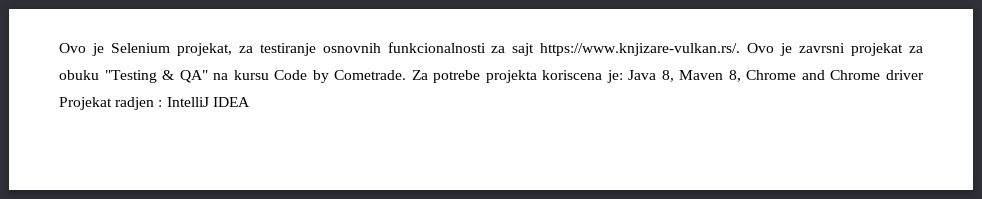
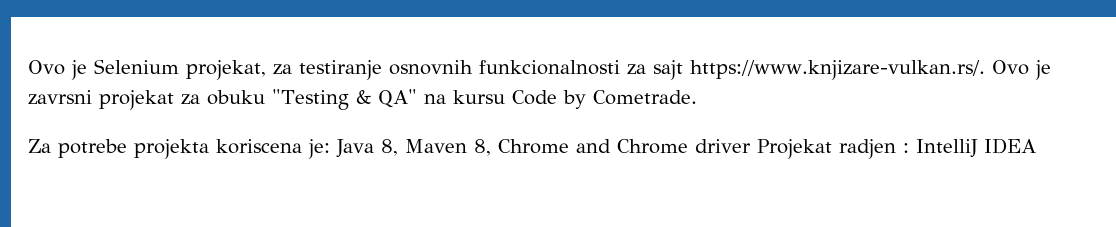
- Ovo je Selenium projekat, za testiranje osnovnih funkcionalnosti za sajt https://www.knjizare-vulkan.rs/. Ovo je zavrsni projekat za obuku "Testing & QA" na kursu Code by Cometrade. Za potrebe projekta koriscena je: Java 8, Maven 8, Chrome and Chrome driver Projekat radjen : IntelliJ IDEA
+ Ovo je Selenium projekat, za testiranje osnovnih funkcionalnosti za sajt https://www.knjizare-vulkan.rs/. Ovo je zavrsni projekat za obuku "Testing & QA" na kursu Code by Cometrade.
+ Za potrebe projekta koriscena je: Java 8, Maven 8, Chrome and Chrome driver Projekat radjen : IntelliJ IDEA

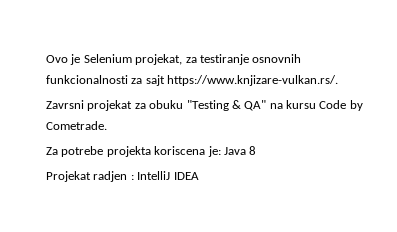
- Ovo je Selenium projekat, za testiranje osnovnih funkcionalnosti za sajt https://www.knjizare-vulkan.rs/. Ovo je zavrsni projekat za obuku "Testing & QA" na kursu Code by Cometrade.
+ Ovo je Selenium projekat, za testiranje osnovnih funkcionalnosti za sajt https://www.knjizare-vulkan.rs/.
+ Zavrsni projekat za obuku "Testing & QA" na kursu Code by Cometrade.
- Za potrebe projekta koriscena je: Java 8, Maven 8, Chrome and Chrome driver Projekat radjen : IntelliJ IDEA
+ Za potrebe projekta koriscena je: Java 8
+ Projekat radjen : IntelliJ IDEA

